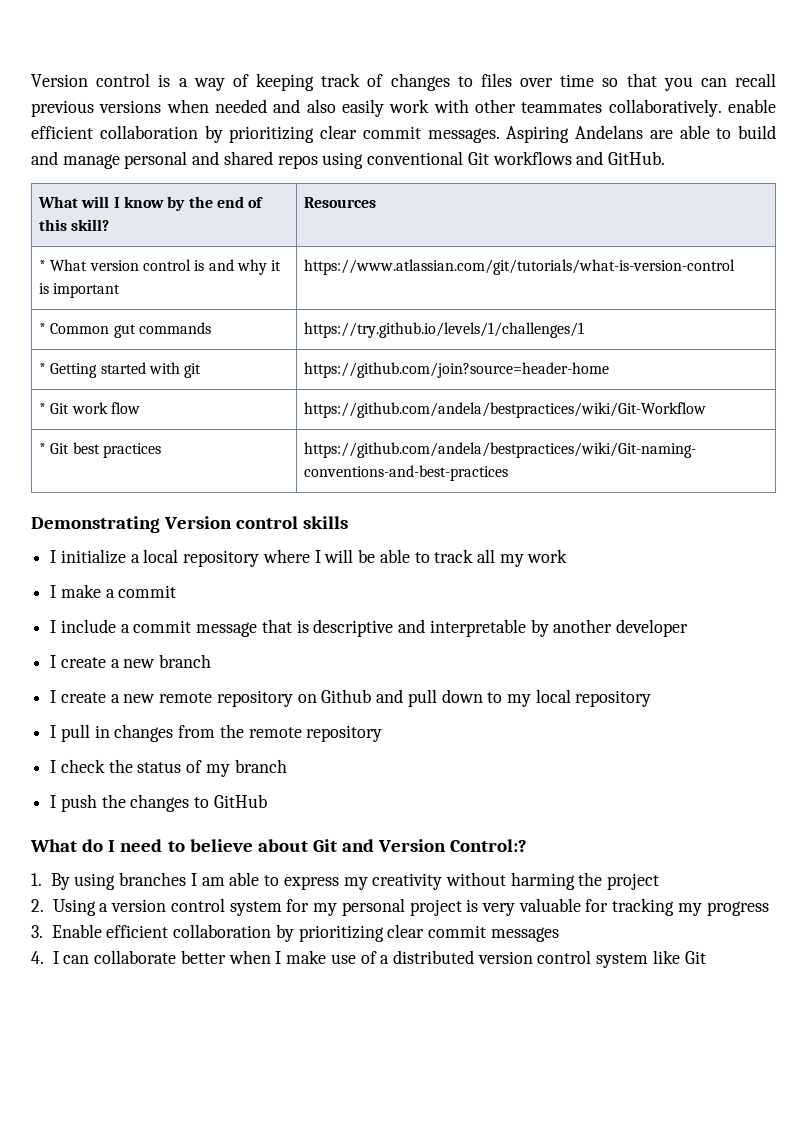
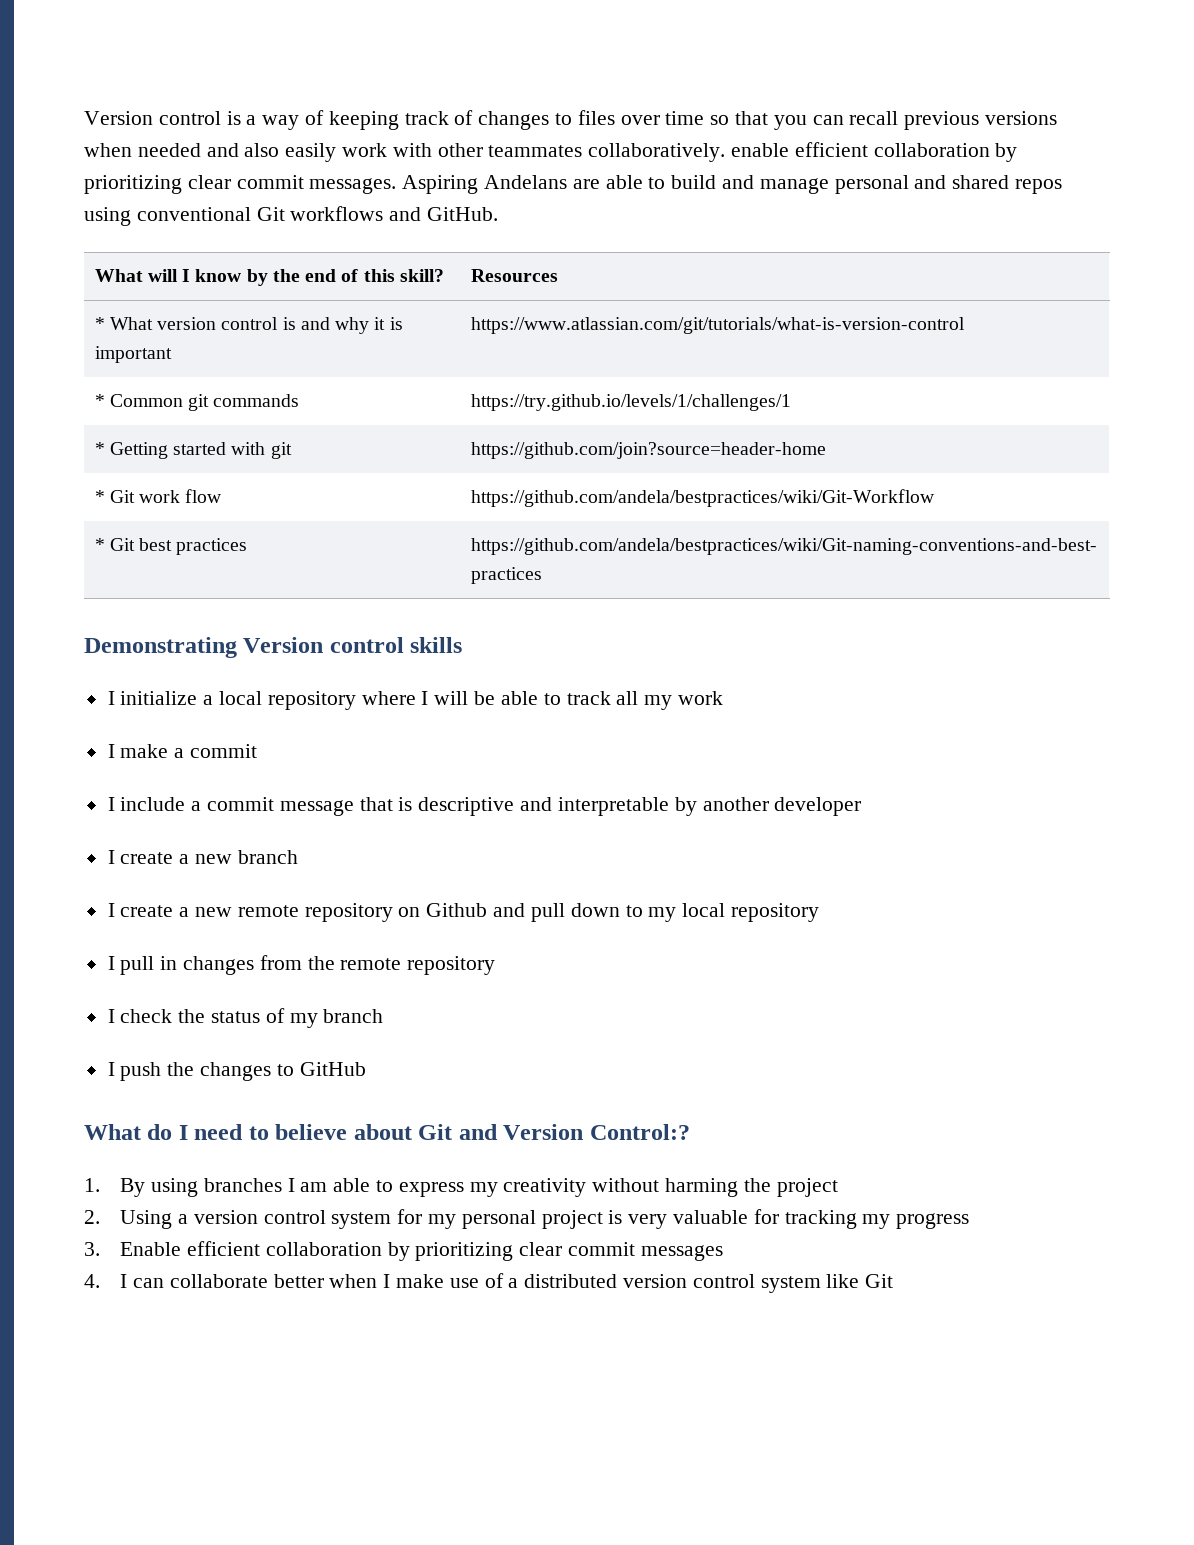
- * Common gut commands | https://try.github.io/levels/1/challenges/1
+ * Common git commands | https://try.github.io/levels/1/challenges/1

